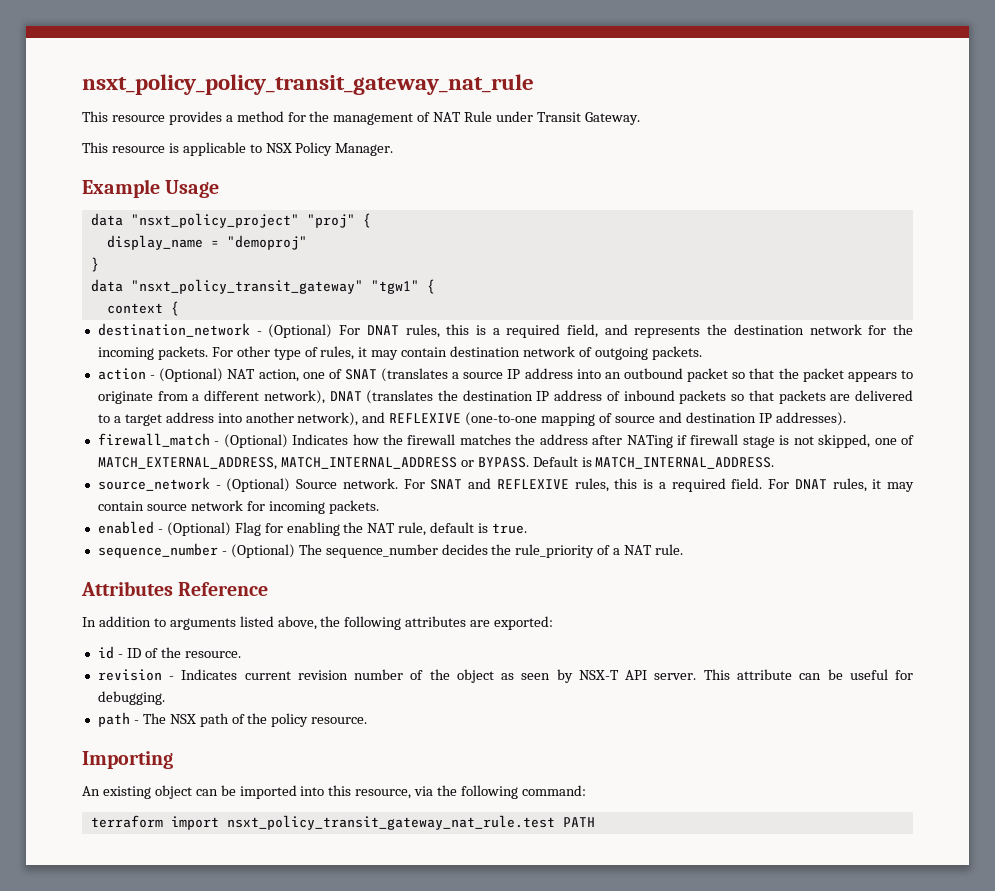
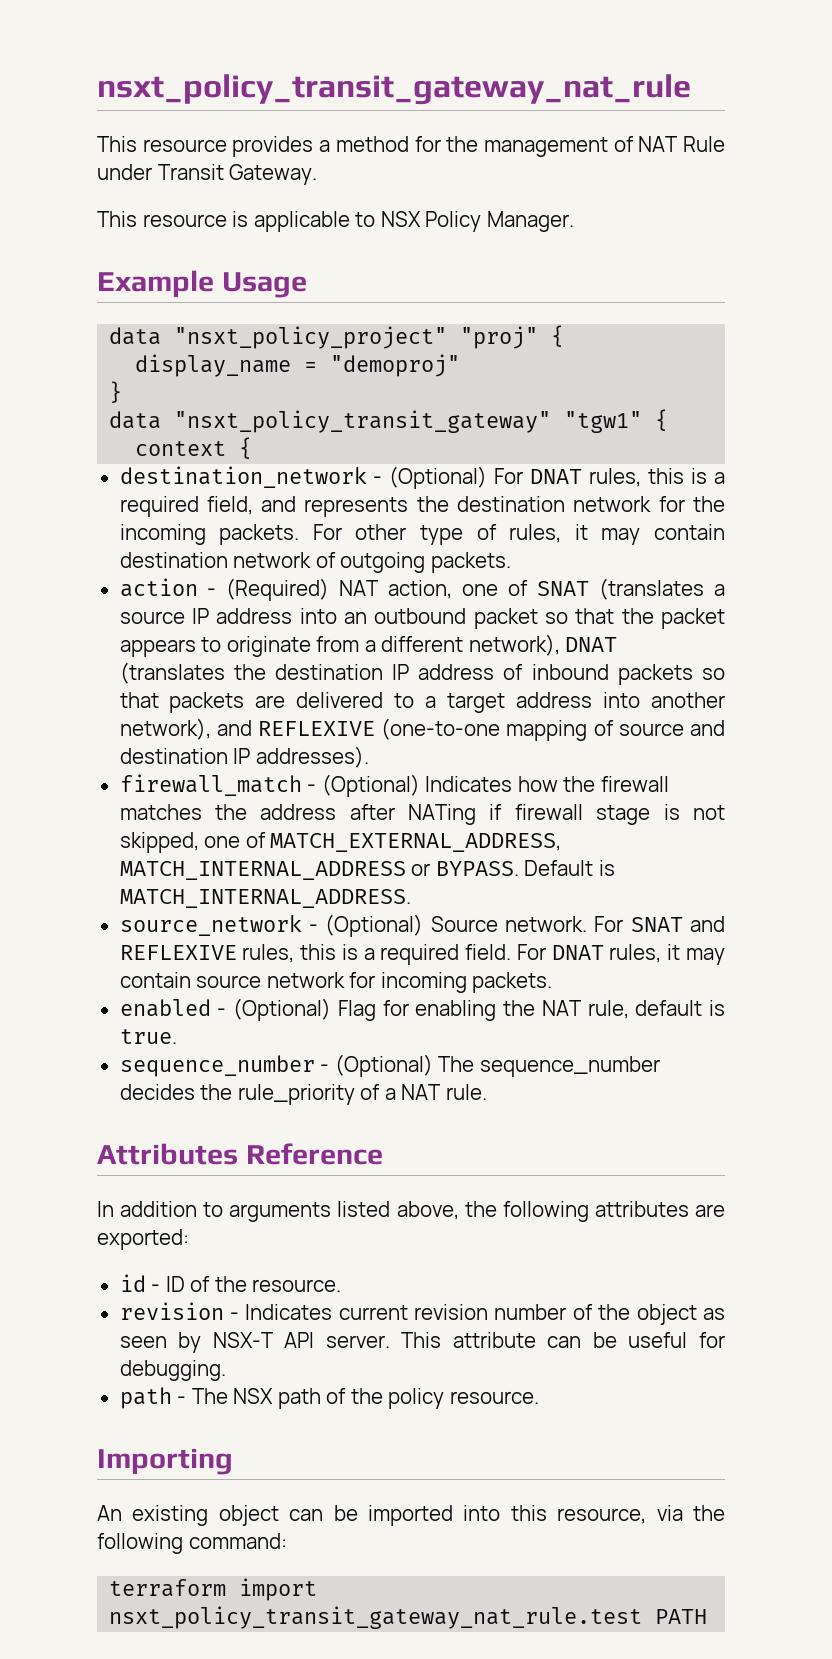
- nsxt_policy_policy_transit_gateway_nat_rule
+ nsxt_policy_transit_gateway_nat_rule
- action - (Optional) NAT action, one of SNAT (translates a source IP address into an outbound packet so that the packet appears to originate from a different network), DNAT (translates the destination IP address of inbound packets so that packets are delivered to a target address into another network), and REFLEXIVE (one-to-one mapping of source and destination IP addresses).
+ action - (Required) NAT action, one of SNAT (translates a source IP address into an outbound packet so that the packet appears to originate from a different network), DNAT (translates the destination IP address of inbound packets so that packets are delivered to a target address into another network), and REFLEXIVE (one-to-one mapping of source and destination IP addresses).

